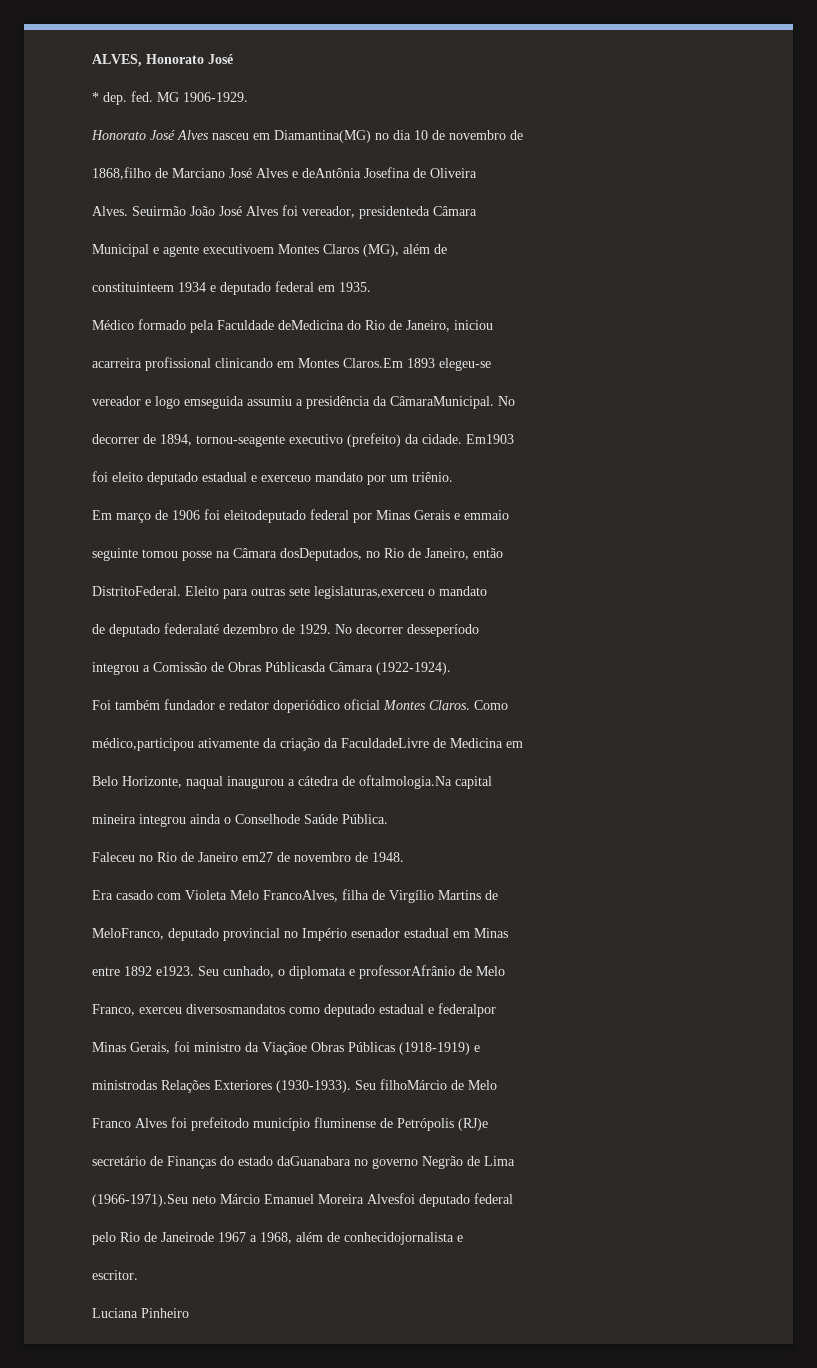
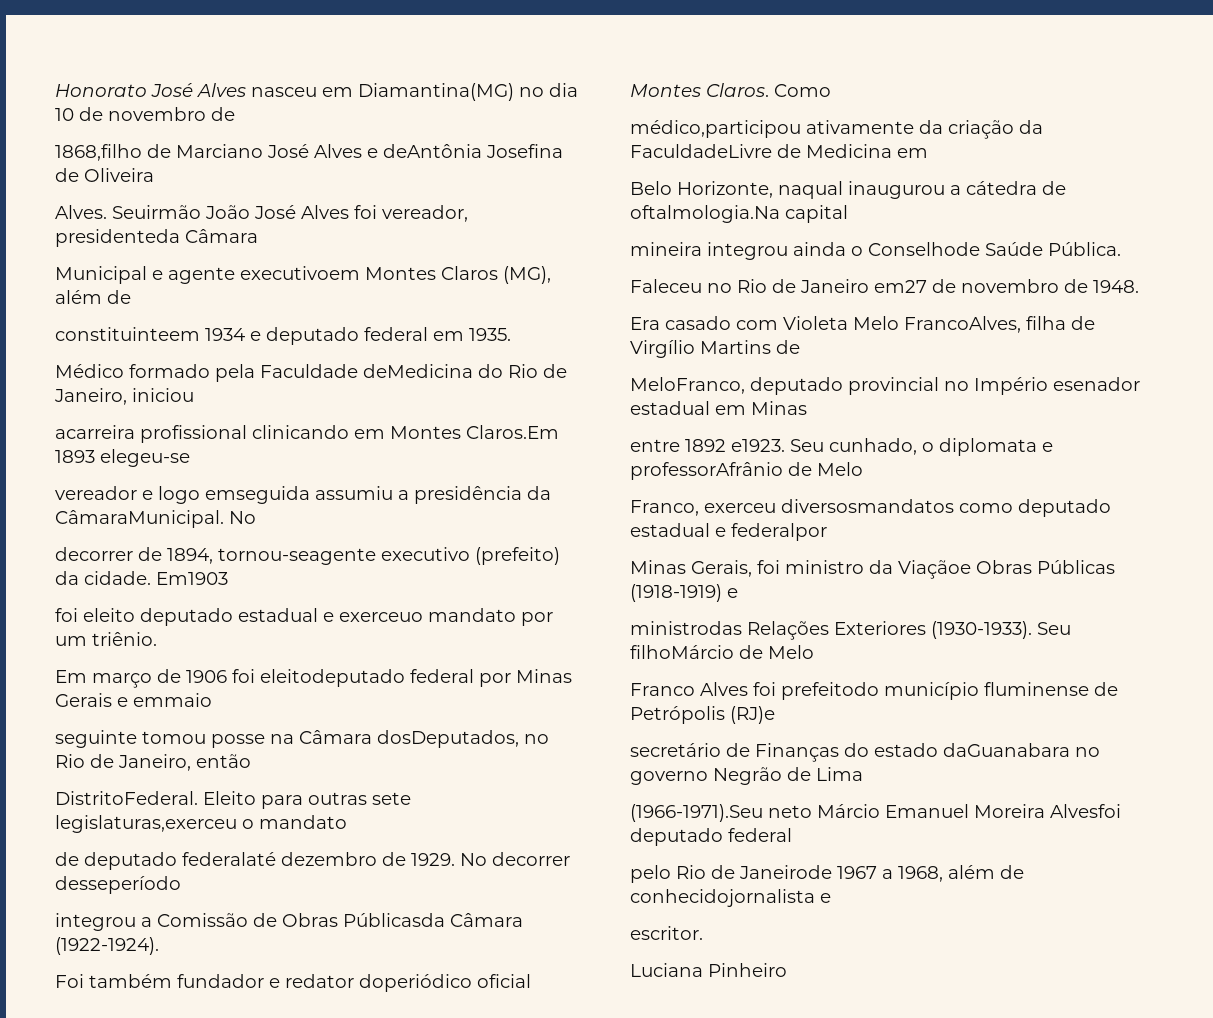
- ALVES, Honorato José
- * dep. fed. MG 1906-1929.

